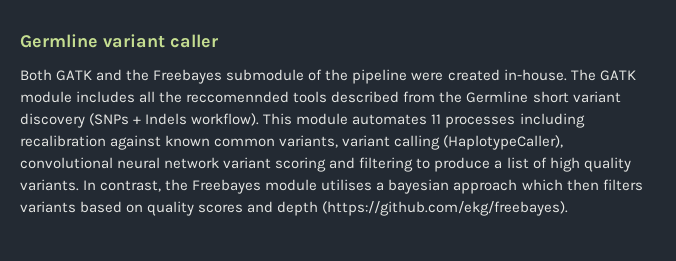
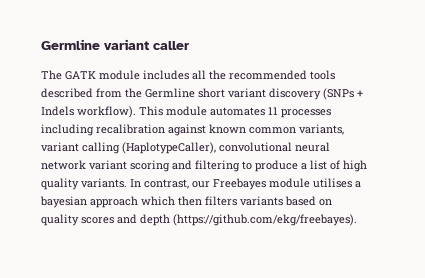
- Both GATK and the Freebayes submodule of the pipeline were created in-house. The GATK module includes all the reccomennded tools described from the Germline short variant discovery (SNPs + Indels workflow).
+ The GATK module includes all the recommended tools described from the Germline short variant discovery (SNPs + Indels workflow).
- In contrast, the Freebayes module utilises a bayesian approach which then filters variants based on quality scores and depth (https://github.com/ekg/freebayes).
+ In contrast, our Freebayes module utilises a bayesian approach which then filters variants based on quality scores and depth (https://github.com/ekg/freebayes).

